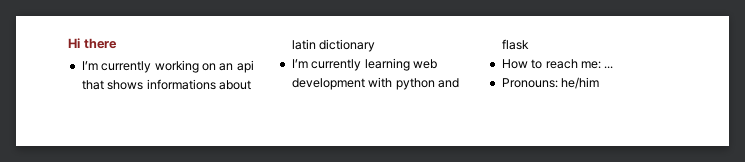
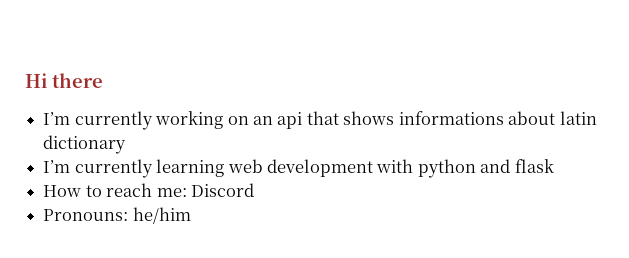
- How to reach me: ...
+ How to reach me: Discord

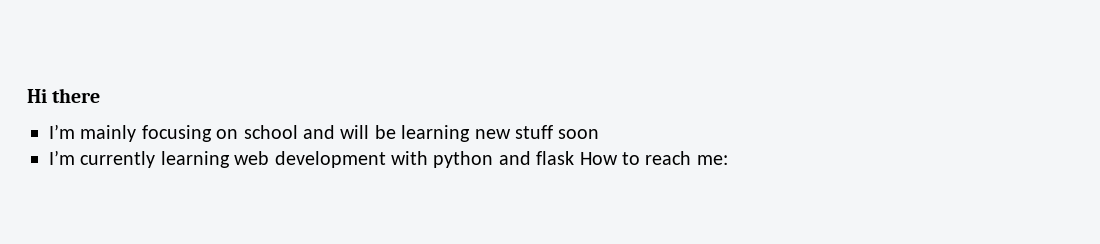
- I’m currently working on an api that shows informations about latin dictionary
+ I’m mainly focusing on school and will be learning new stuff soon
- I’m currently learning web development with python and flask
- How to reach me: Discord
- Pronouns: he/him
+ I’m currently learning web development with python and flask How to reach me:

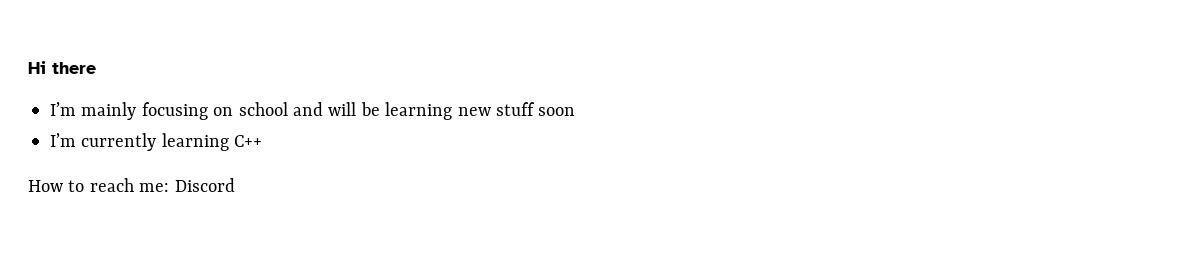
- I’m currently learning web development with python and flask How to reach me:
+ I’m currently learning C++
+ How to reach me: Discord

